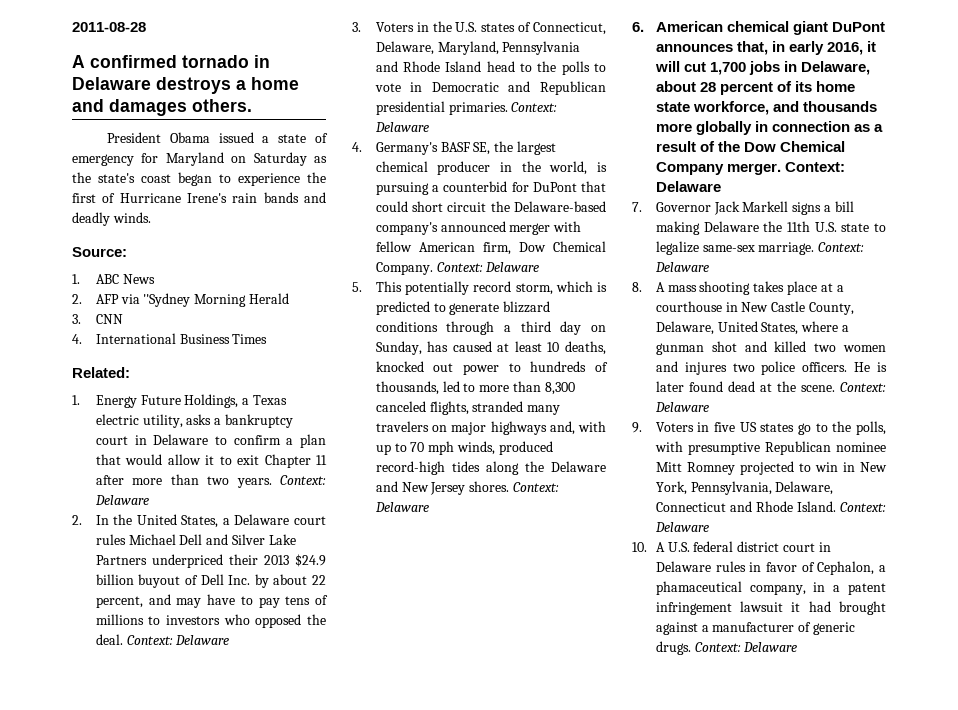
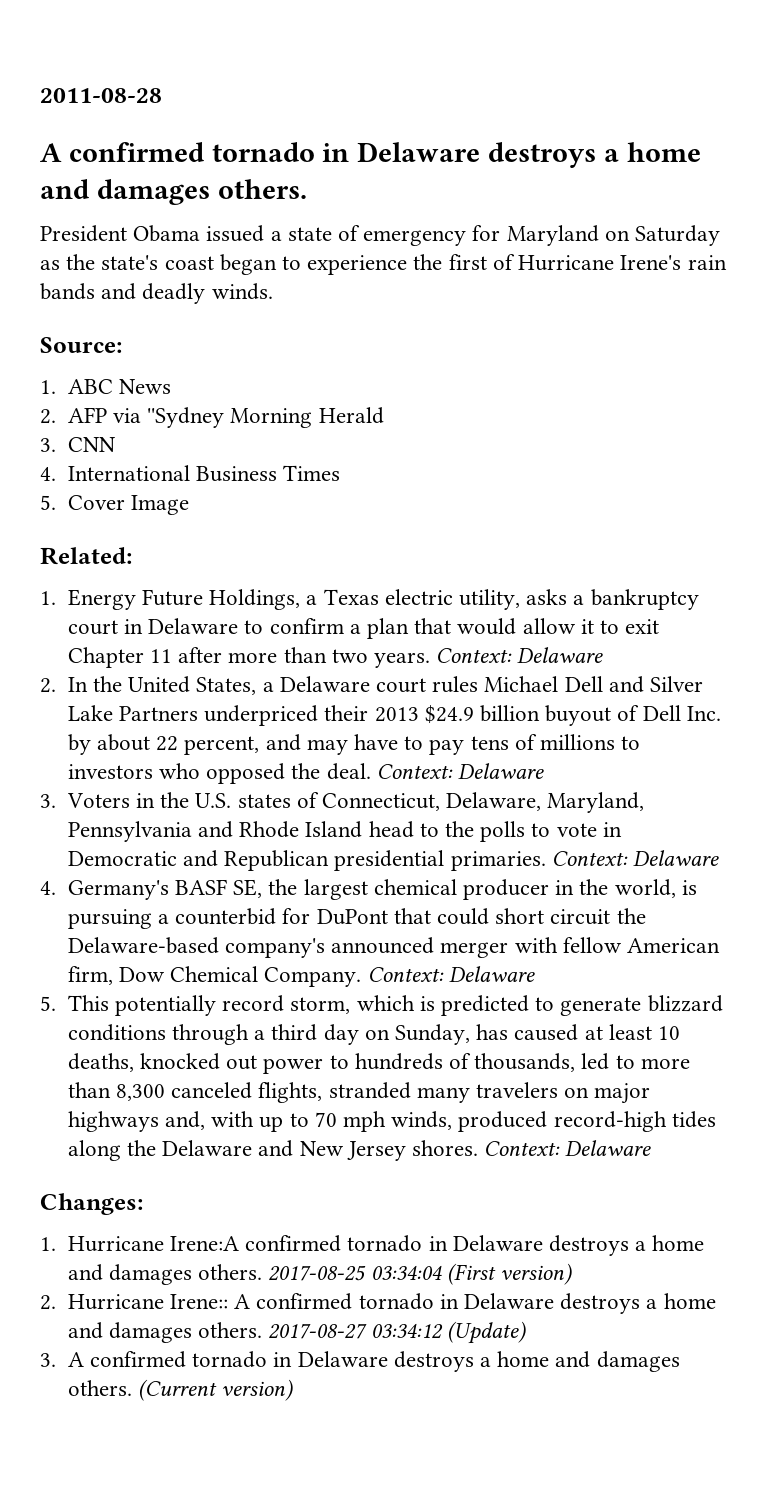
+ 5. Cover Image
- 6. American chemical giant DuPont announces that, in early 2016, it will cut 1,700 jobs in Delaware, about 28 percent of its home state workforce, and thousands more globally in connection as a result of the Dow Chemical Company merger. Context: Delaware
- 7. Governor Jack Markell signs a bill making Delaware the 11th U.S. state to legalize same-sex marriage. Context: Delaware
- 8. A mass shooting takes place at a courthouse in New Castle County, Delaware, United States, where a gunman shot and killed two women and injures two police officers. He is later found dead at the scene. Context: Delaware
- 9. Voters in five US states go to the polls, with presumptive Republican nominee Mitt Romney projected to win in New York, Pennsylvania, Delaware, Connecticut and Rhode Island. Context: Delaware
- 10. A U.S. federal district court in Delaware rules in favor of Cephalon, a phamaceutical company, in a patent infringement lawsuit it had brought against a manufacturer of generic drugs. Context: Delaware
+ Changes:
+ 1. Hurricane Irene:A confirmed tornado in Delaware destroys a home and damages others. 2017-08-25 03:34:04 (First version)
+ 2. Hurricane Irene:: A confirmed tornado in Delaware destroys a home and damages others. 2017-08-27 03:34:12 (Update)
+ 3. A confirmed tornado in Delaware destroys a home and damages others. (Current version)

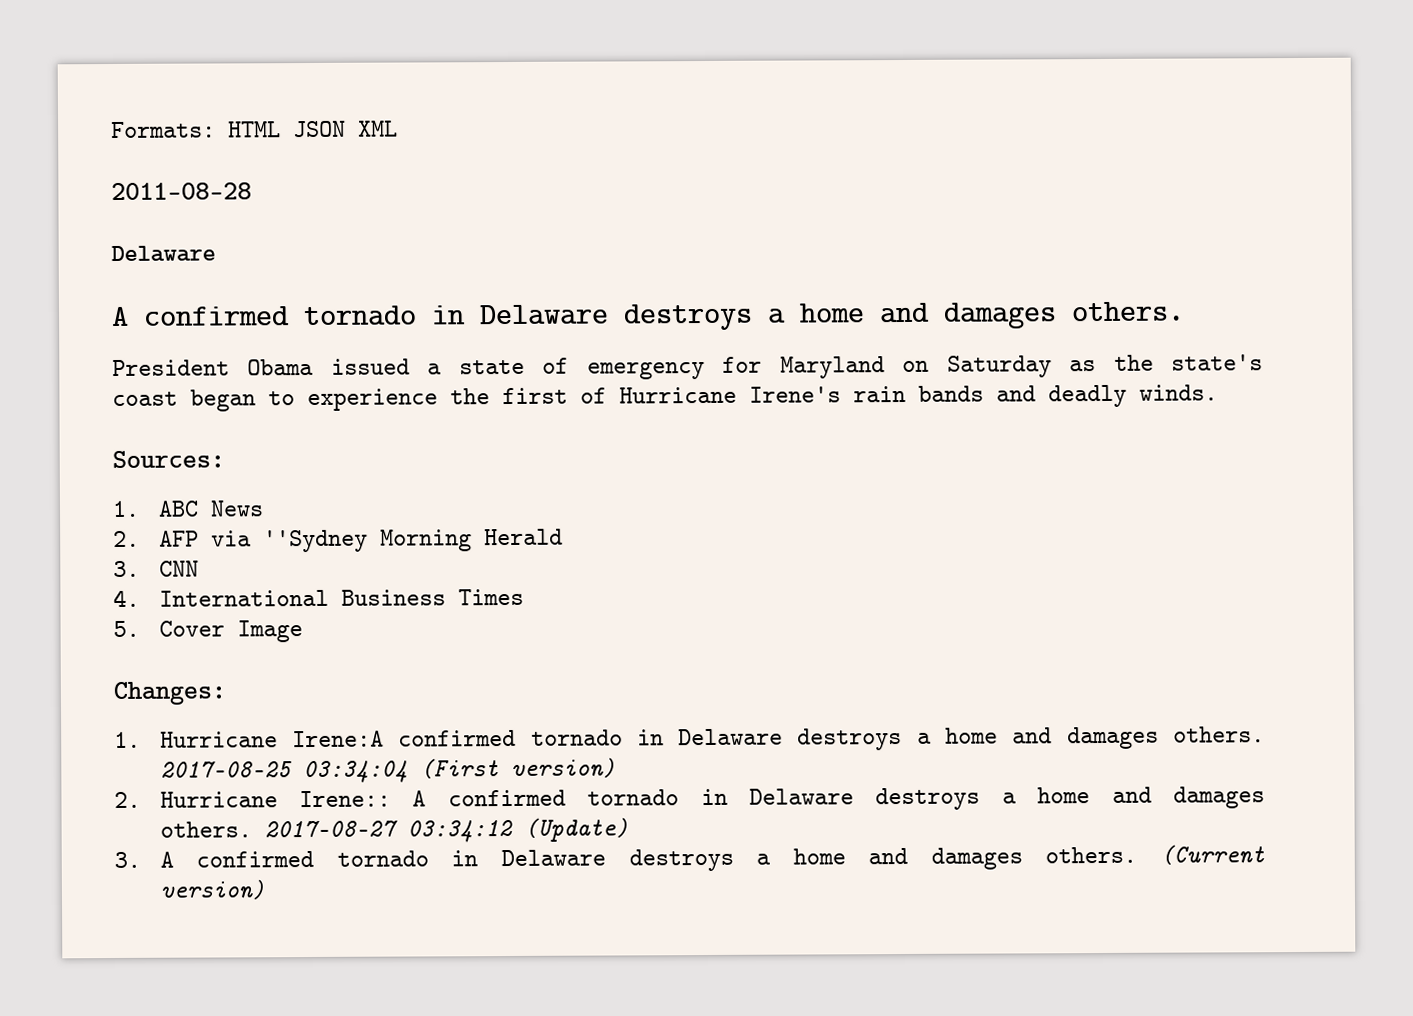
+ Formats: HTML JSON XML
  2011-08-28
+ Delaware
- Source:
+ Sources:
- Related:
- 1. Energy Future Holdings, a Texas electric utility, asks a bankruptcy court in Delaware to confirm a plan that would allow it to exit Chapter 11 after more than two years. Context: Delaware
- 2. In the United States, a Delaware court rules Michael Dell and Silver Lake Partners underpriced their 2013 $24.9 billion buyout of Dell Inc. by about 22 percent, and may have to pay tens of millions to investors who opposed the deal. Context: Delaware
- 3. Voters in the U.S. states of Connecticut, Delaware, Maryland, Pennsylvania and Rhode Island head to the polls to vote in Democratic and Republican presidential primaries. Context: Delaware
- 4. Germany's BASF SE, the largest chemical producer in the world, is pursuing a counterbid for DuPont that could short circuit the Delaware-based company's announced merger with fellow American firm, Dow Chemical Company. Context: Delaware
- 5. This potentially record storm, which is predicted to generate blizzard conditions through a third day on Sunday, has caused at least 10 deaths, knocked out power to hundreds of thousands, led to more than 8,300 canceled flights, stranded many travelers on major highways and, with up to 70 mph winds, produced record-high tides along the Delaware and New Jersey shores. Context: Delaware

